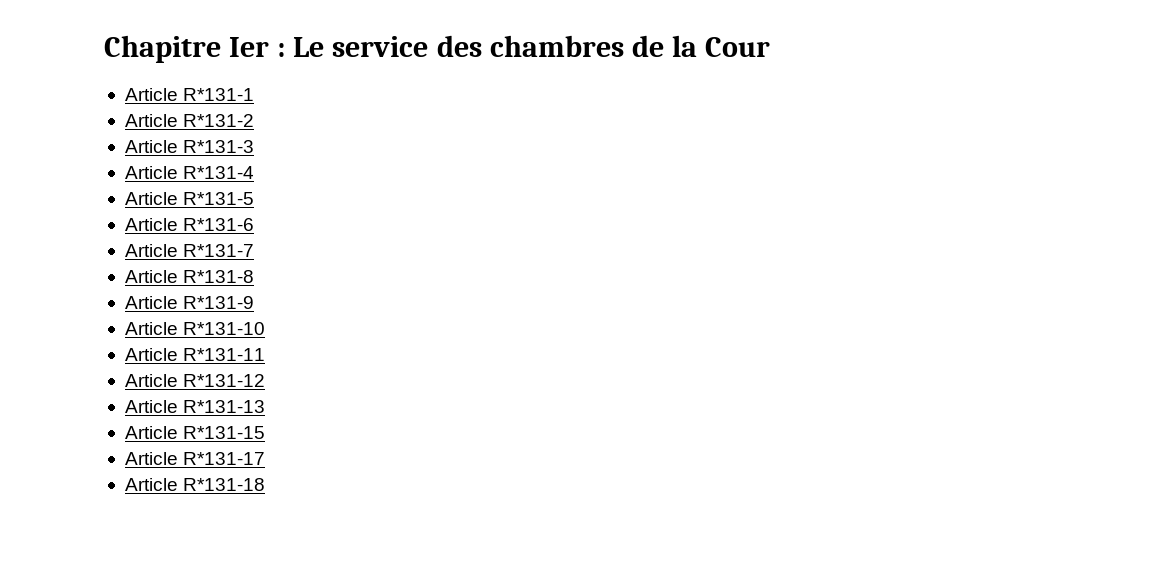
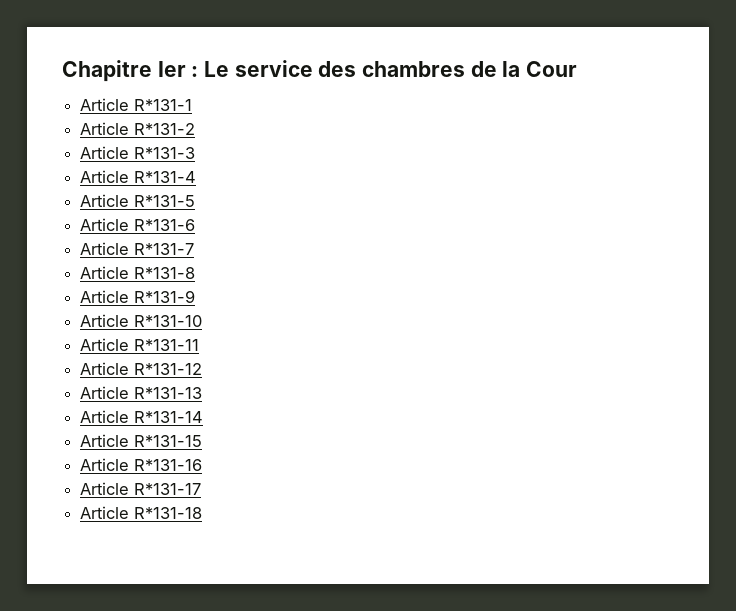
+ Article R*131-14
+ Article R*131-16

